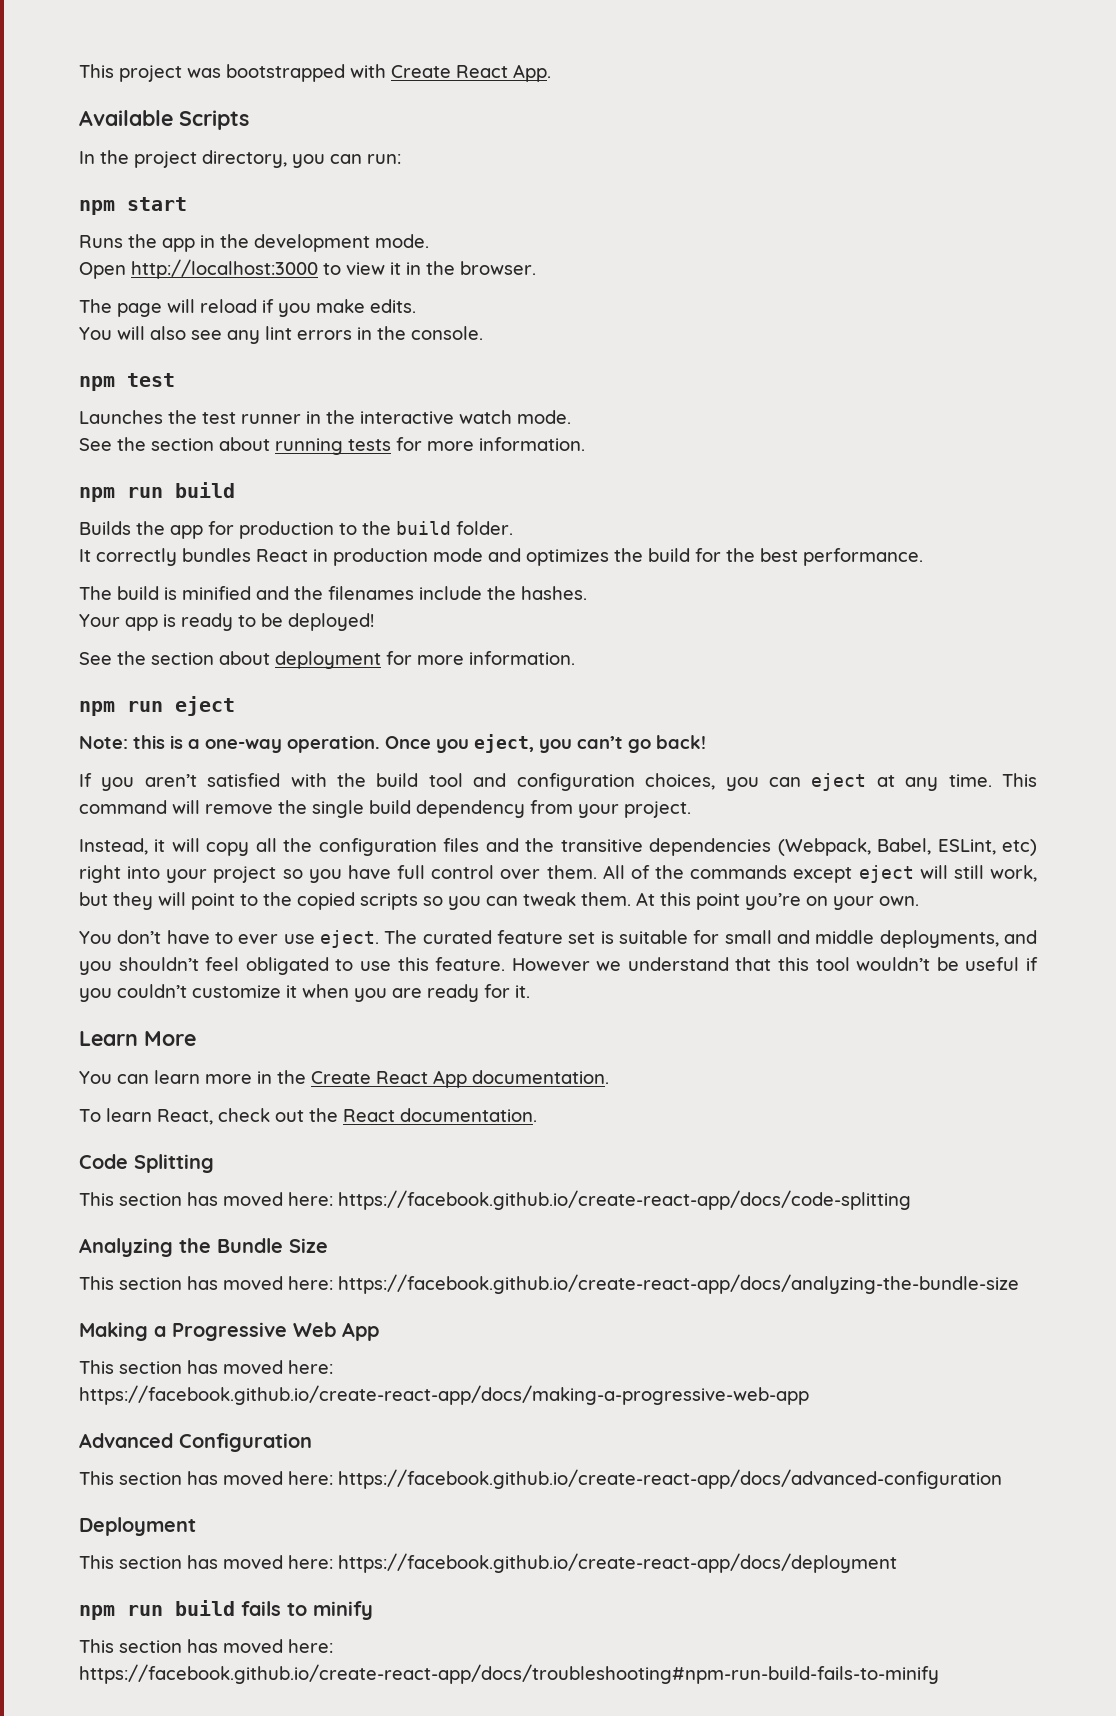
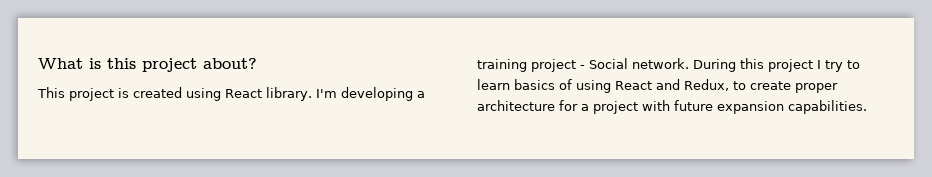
- This project was bootstrapped with Create React App.
- Available Scripts
- In the project directory, you can run:
- npm start
- Runs the app in the development mode.
- Open http://localhost:3000 to view it in the browser.
- The page will reload if you make edits.
- You will also see any lint errors in the console.
- npm test
- Launches the test runner in the interactive watch mode.
- See the section about running tests for more information.
- npm run build
- Builds the app for production to the build folder.
- It correctly bundles React in production mode and optimizes the build for the best performance.
- The build is minified and the filenames include the hashes.
- Your app is ready to be deployed!
- See the section about deployment for more information.
- npm run eject
- Note: this is a one-way operation. Once you eject, you can’t go back!
- If you aren’t satisfied with the build tool and configuration choices, you can eject at any time. This command will remove the single build dependency from your project.
- Instead, it will copy all the configuration files and the transitive dependencies (Webpack, Babel, ESLint, etc) right into your project so you have full control over them. All of the commands except eject will still work, but they will point to the copied scripts so you can tweak them. At this point you’re on your own.
- You don’t have to ever use eject. The curated feature set is suitable for small and middle deployments, and you shouldn’t feel obligated to use this feature. However we understand that this tool wouldn’t be useful if you couldn’t customize it when you are ready for it.
- Learn More
- You can learn more in the Create React App documentation.
- To learn React, check out the React documentation.
- Code Splitting
- This section has moved here: https://facebook.github.io/create-react-app/docs/code-splitting
- Analyzing the Bundle Size
- This section has moved here: https://facebook.github.io/create-react-app/docs/analyzing-the-bundle-size
- Making a Progressive Web App
- This section has moved here: https://facebook.github.io/create-react-app/docs/making-a-progressive-web-app
- Advanced Configuration
- This section has moved here: https://facebook.github.io/create-react-app/docs/advanced-configuration
- Deployment
- This section has moved here: https://facebook.github.io/create-react-app/docs/deployment
- npm run build fails to minify
- This section has moved here: https://facebook.github.io/create-react-app/docs/troubleshooting#npm-run-build-fails-to-minify
+ What is this project about?
+ This project is created using React library. I'm developing a training project - Social network. During this project I try to learn basics of using React and Redux, to create proper architecture for a project with future expansion capabilities.

